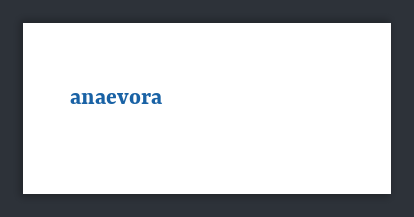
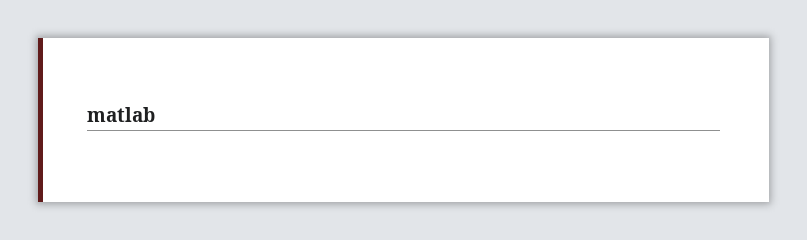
- anaevora
+ matlab

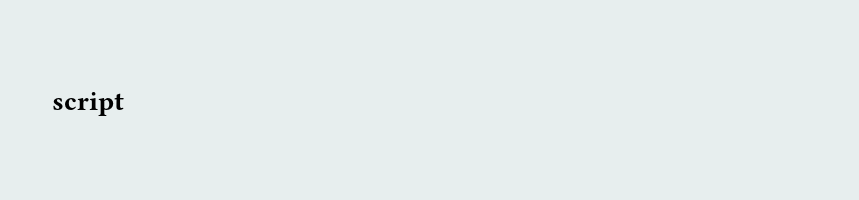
- matlab
+ script

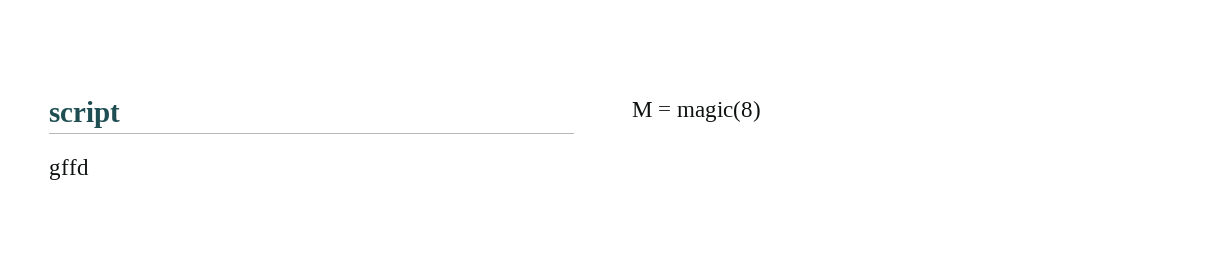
+ gffd
+ M = magic(8)

